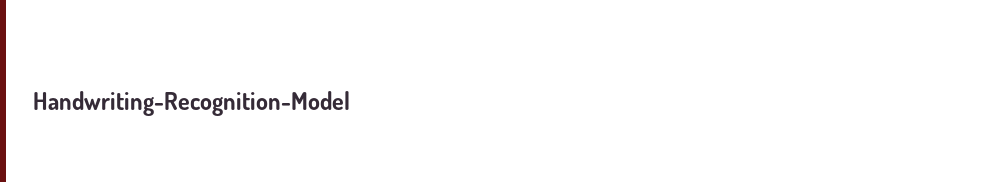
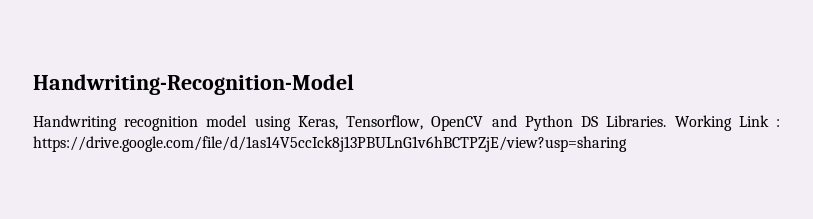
+ Handwriting recognition model using Keras, Tensorflow, OpenCV and Python DS Libraries. Working Link : https://drive.google.com/file/d/1as14V5ccIck8j13PBULnG1v6hBCTPZjE/view?usp=sharing

